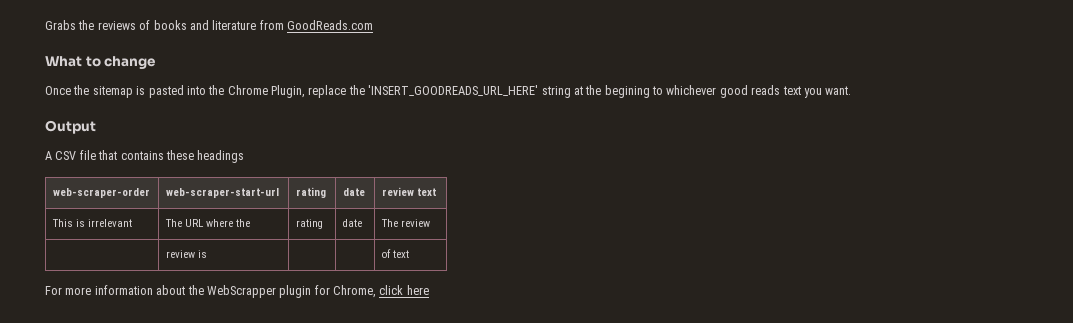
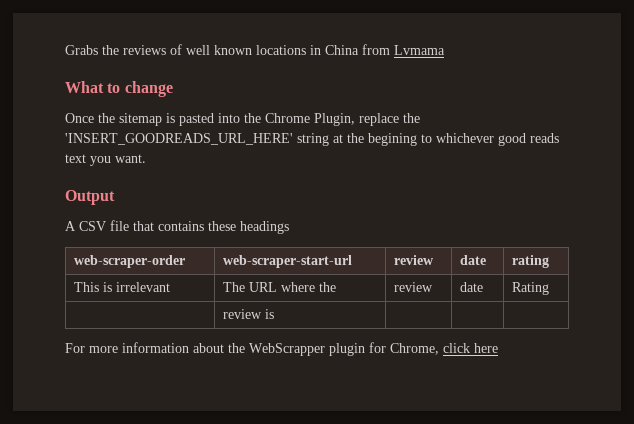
- Grabs the reviews of books and literature from GoodReads.com
+ Grabs the reviews of well known locations in China from Lvmama
- web-scraper-order | web-scraper-start-url | rating | date | review text
+ web-scraper-order | web-scraper-start-url | review | date | rating
- This is irrelevant | The URL where the | rating | date | The review
+ This is irrelevant | The URL where the | review | date | Rating
- | review is | | | of text
+ | review is | | |

